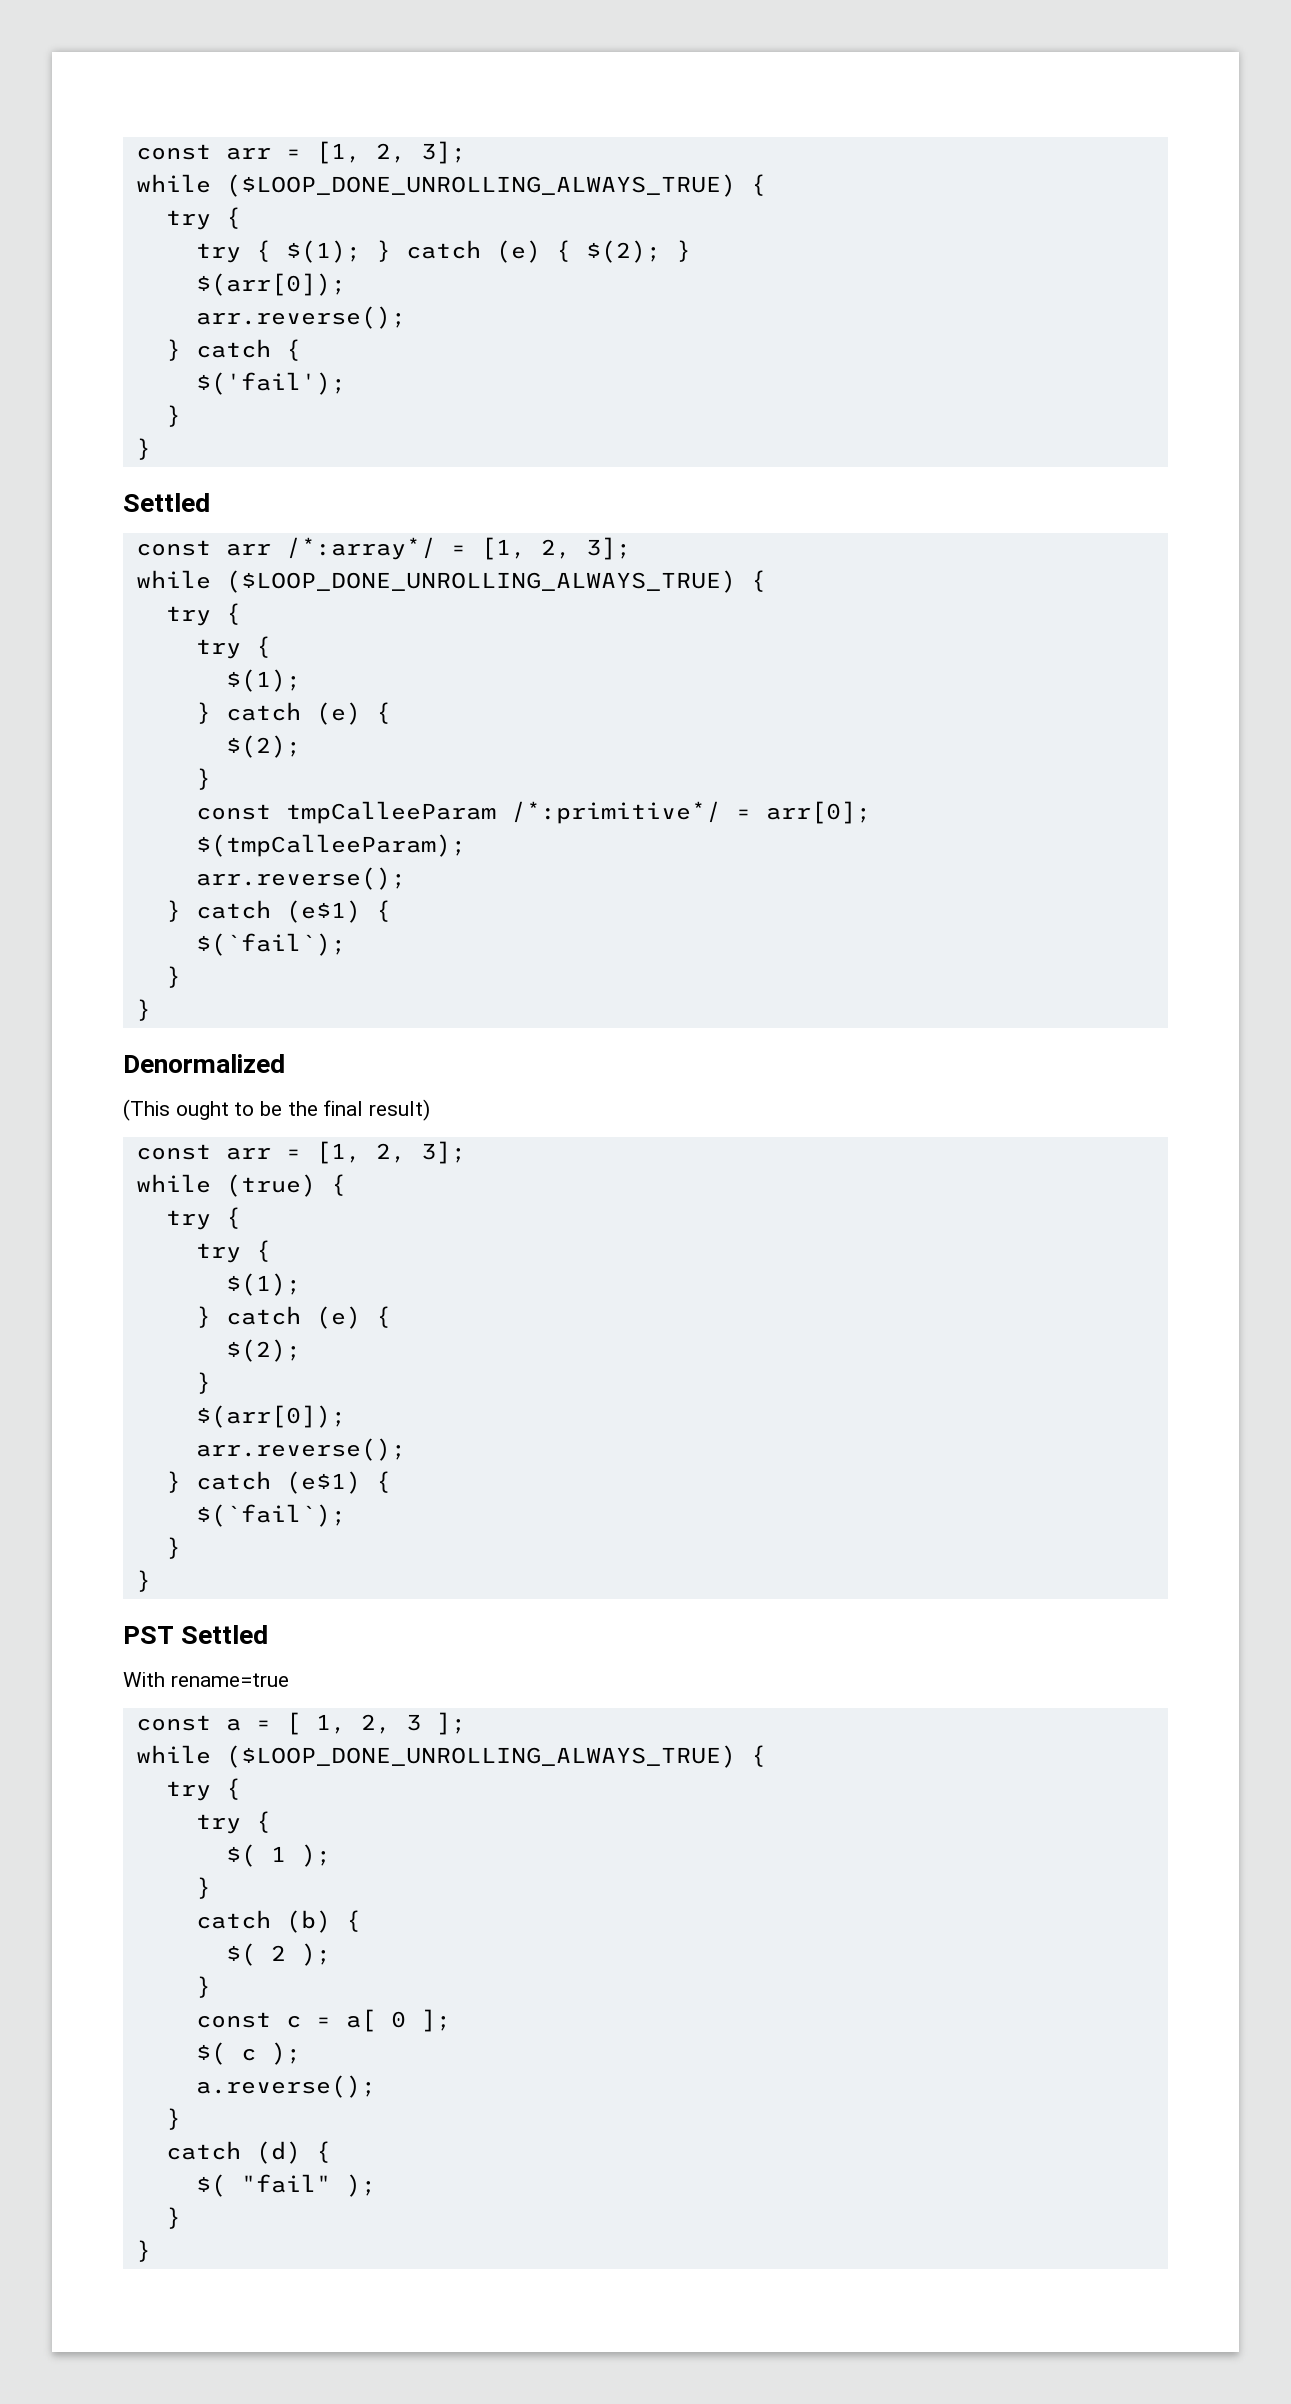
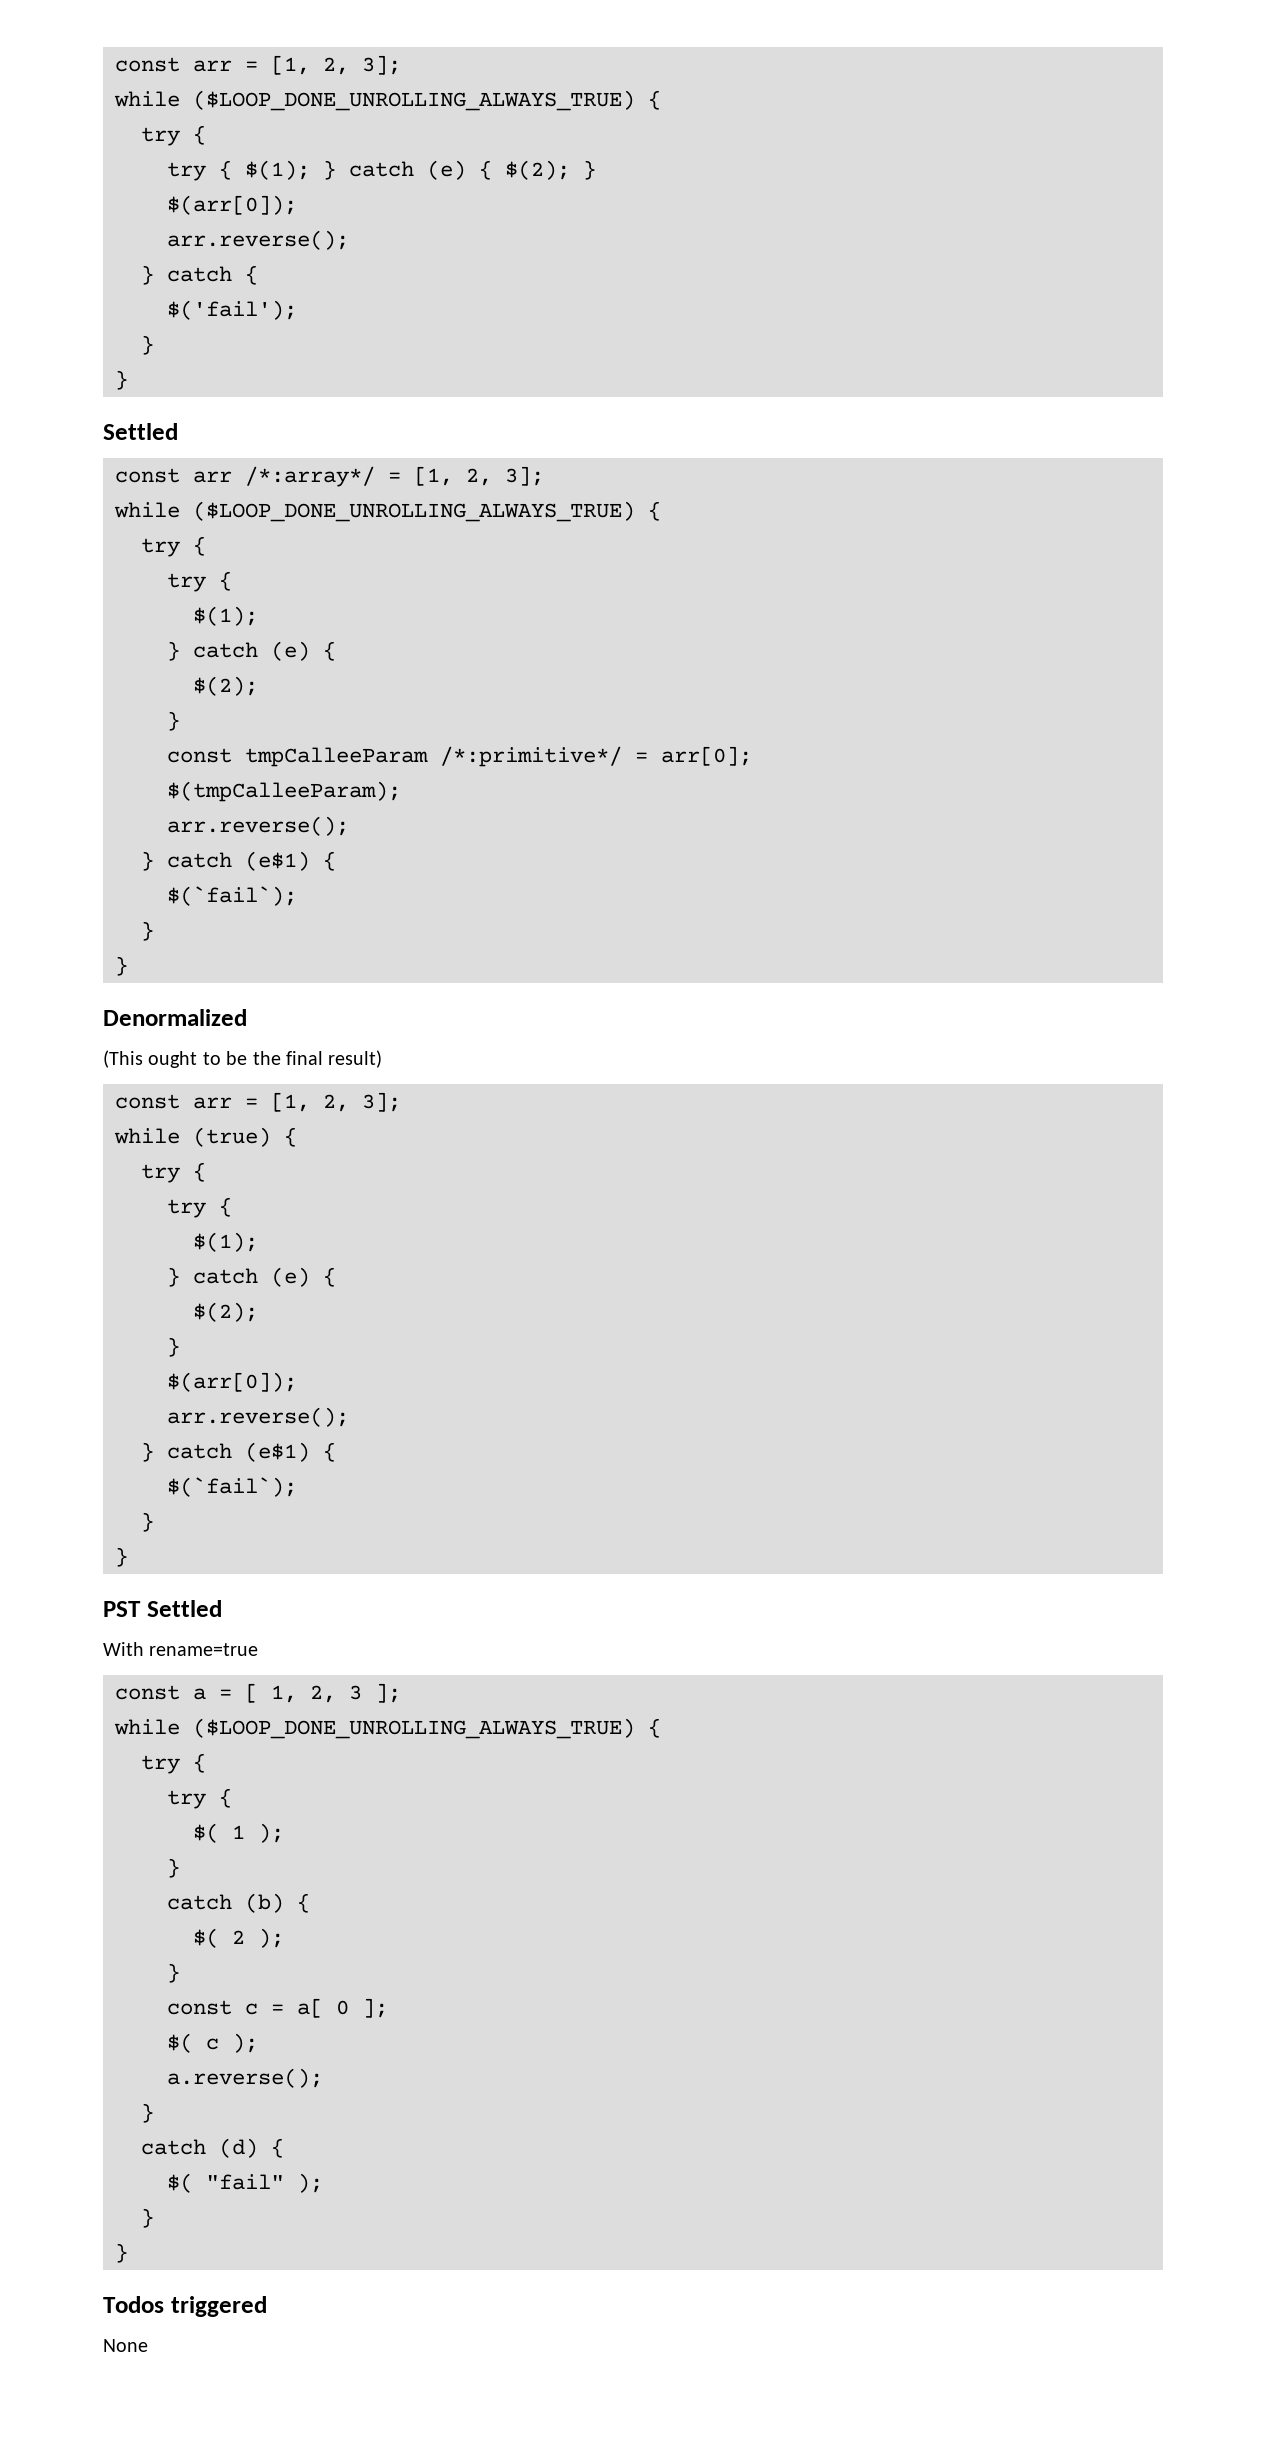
+ Todos triggered
+ None

